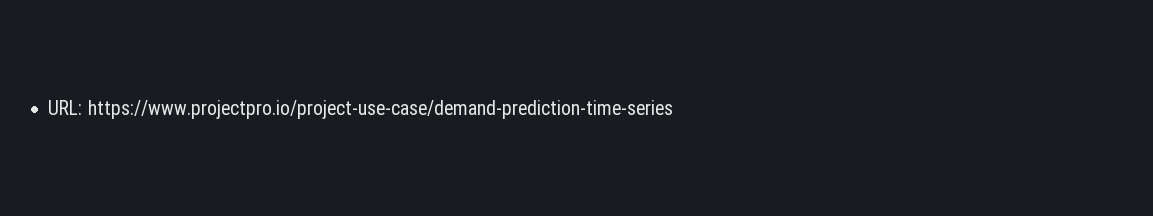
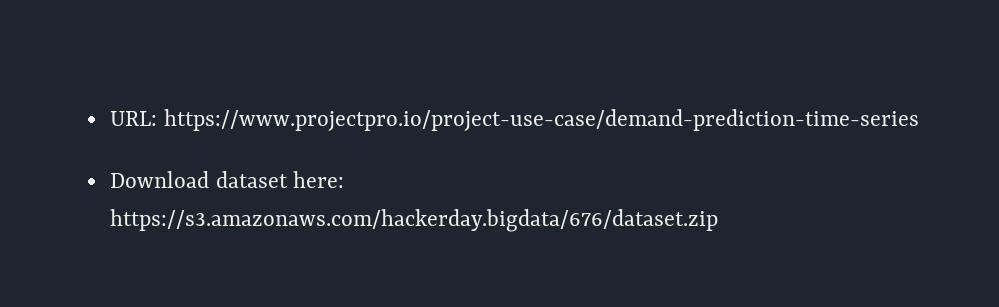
+ Download dataset here: https://s3.amazonaws.com/hackerday.bigdata/676/dataset.zip

